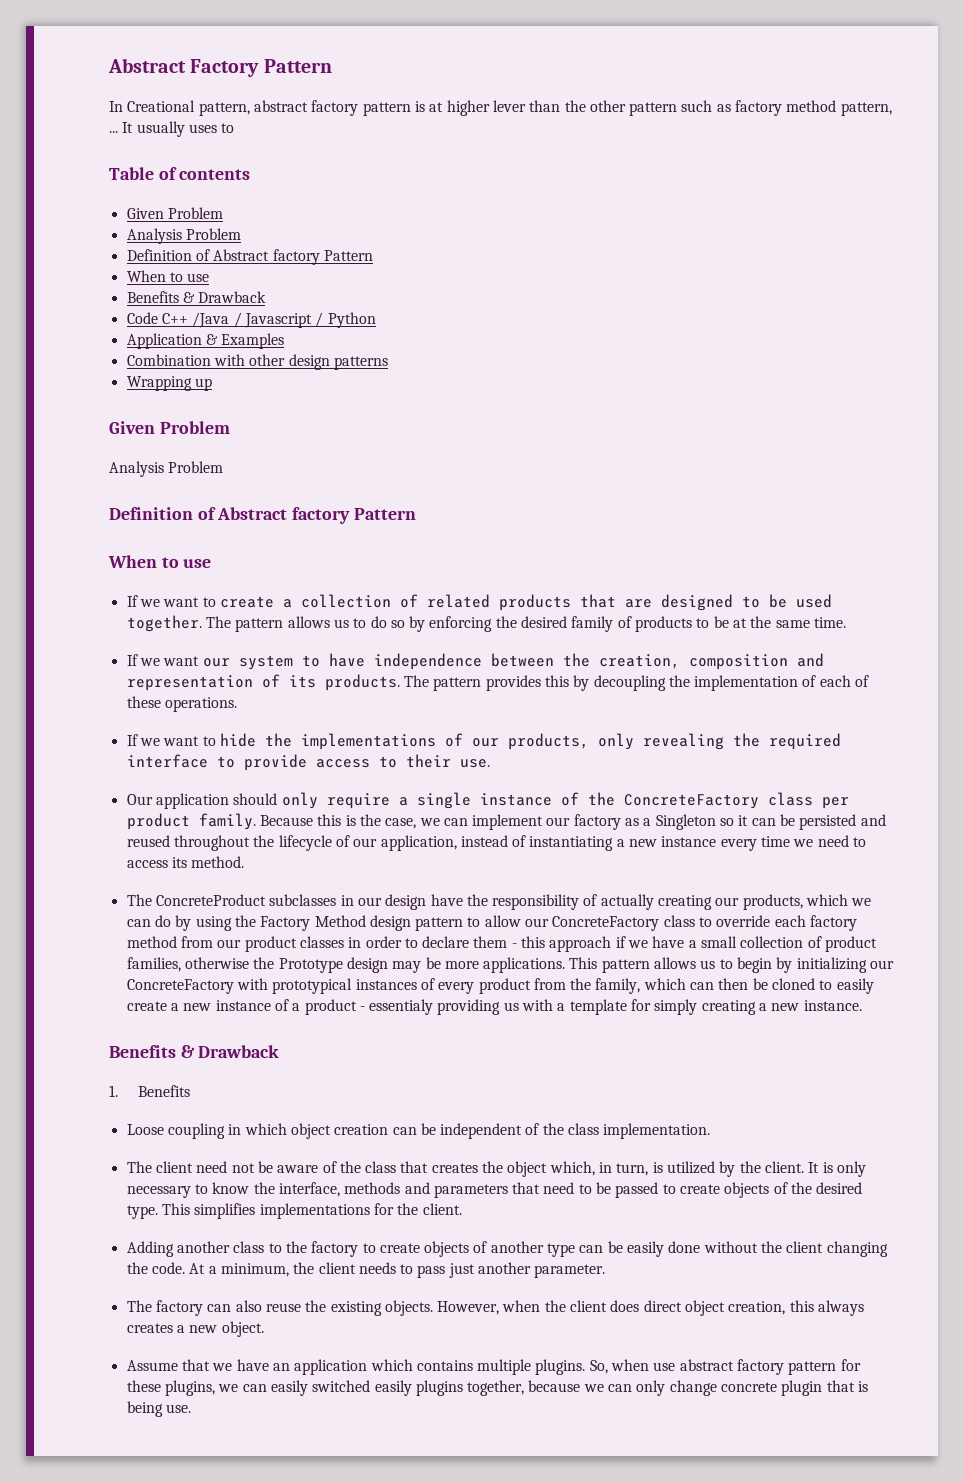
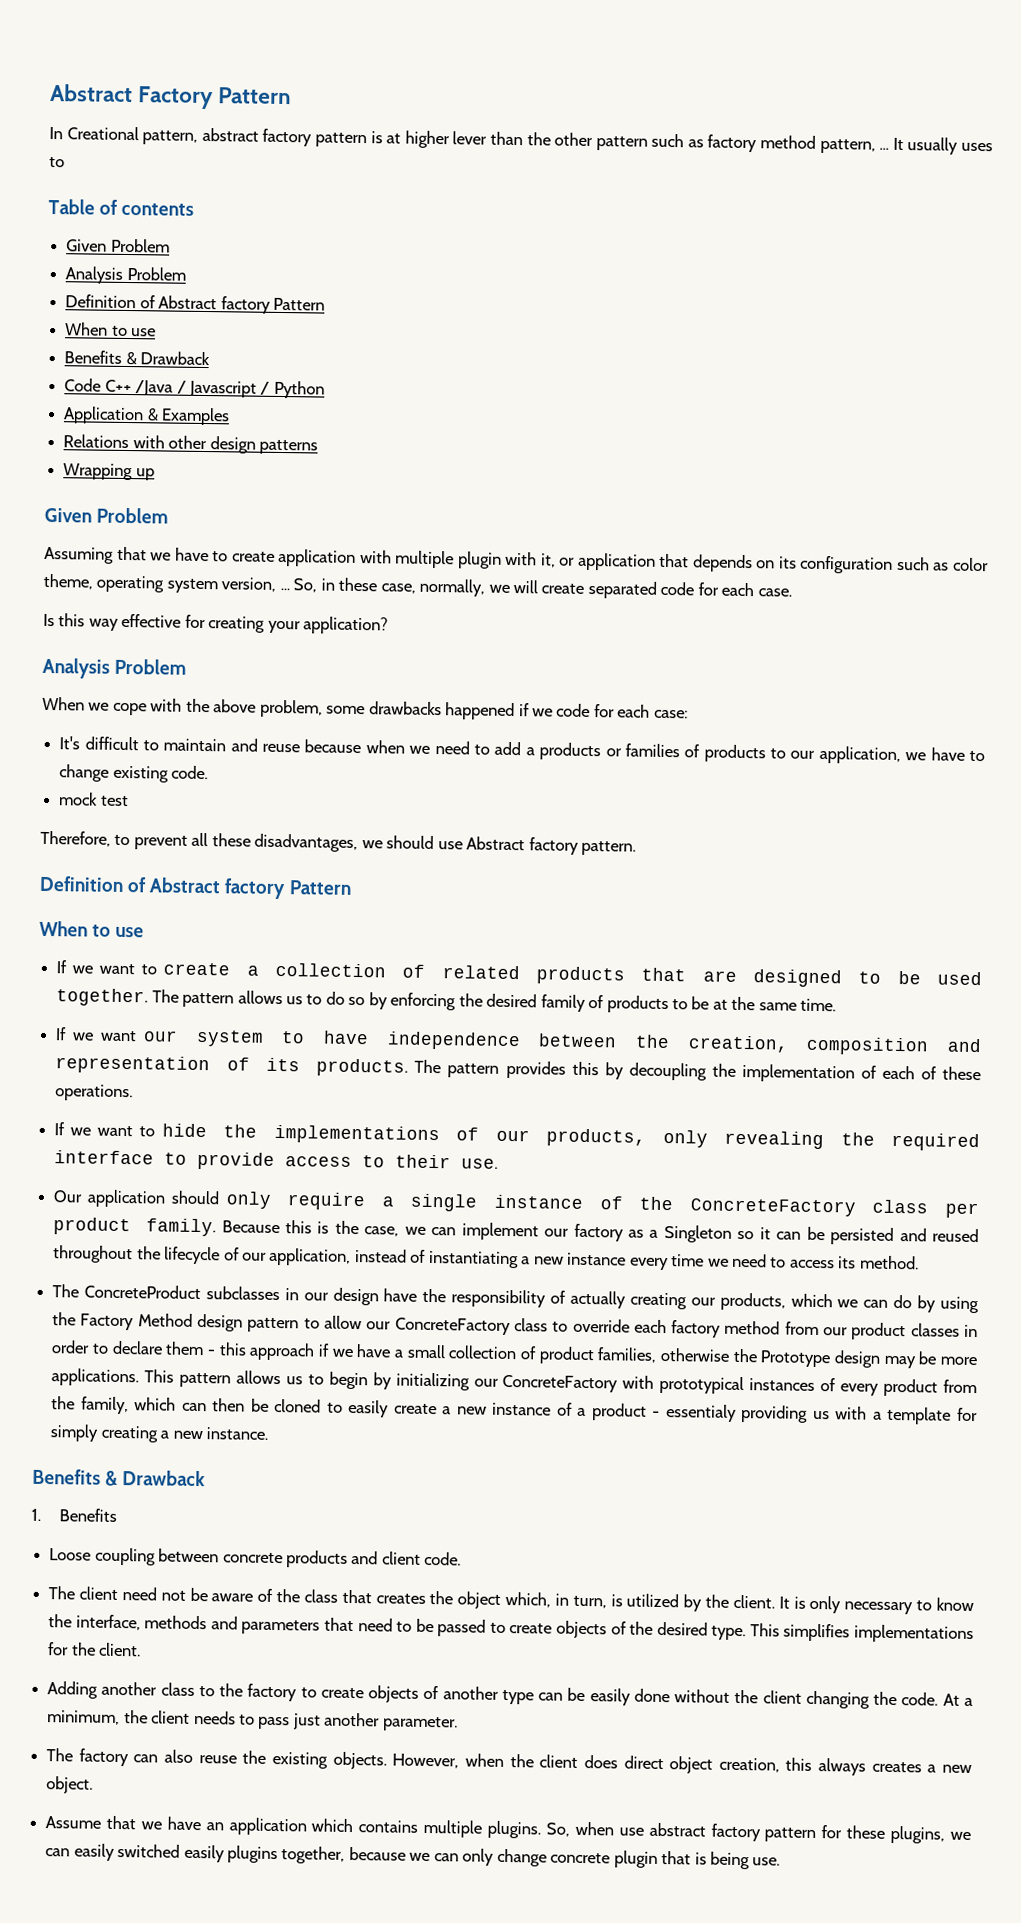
- Combination with other design patterns
+ Relations with other design patterns
  Wrapping up
  Given Problem
+ Assuming that we have to create application with multiple plugin with it, or application that depends on its configuration such as color theme, operating system version, ... So, in these case, normally, we will create separated code for each case.
+ Is this way effective for creating your application?
  Analysis Problem
+ When we cope with the above problem, some drawbacks happened if we code for each case:
+ It's difficult to maintain and reuse because when we need to add a products or families of products to our application, we have to change existing code.
+ mock test
+ Therefore, to prevent all these disadvantages, we should use Abstract factory pattern.
- Loose coupling in which object creation can be independent of the class implementation.
+ Loose coupling between concrete products and client code.

